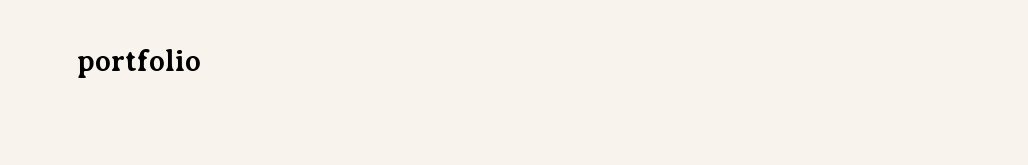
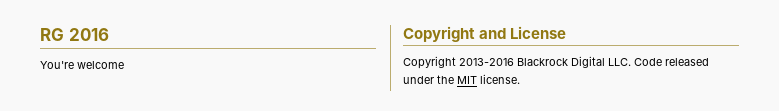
- portfolio
+ RG 2016
+ You're welcome
+ Copyright and License
+ Copyright 2013-2016 Blackrock Digital LLC. Code released under the MIT license.

